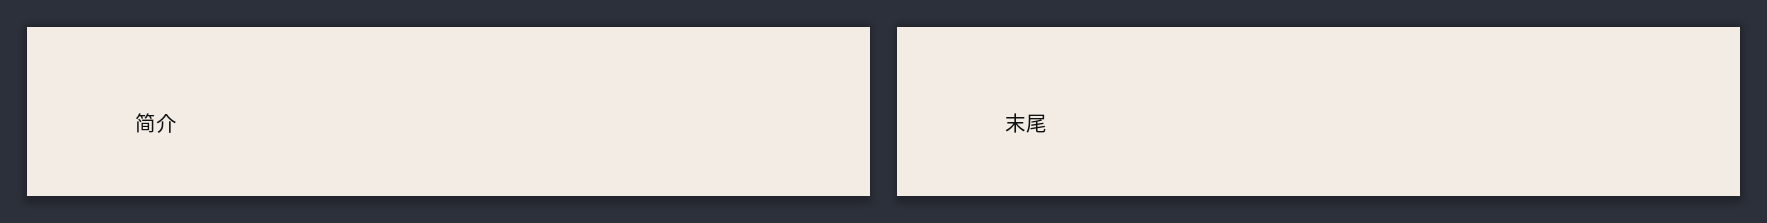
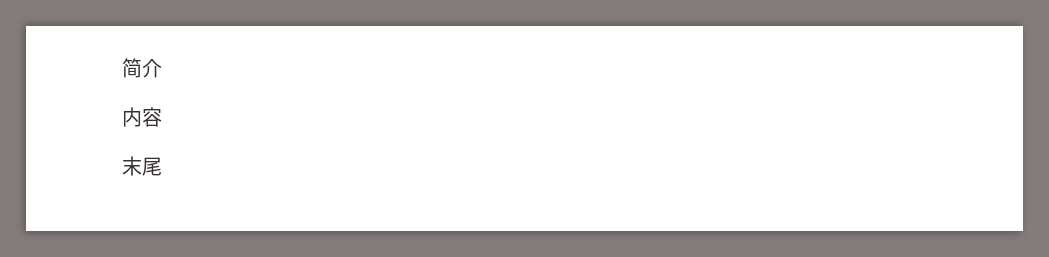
+ 内容

